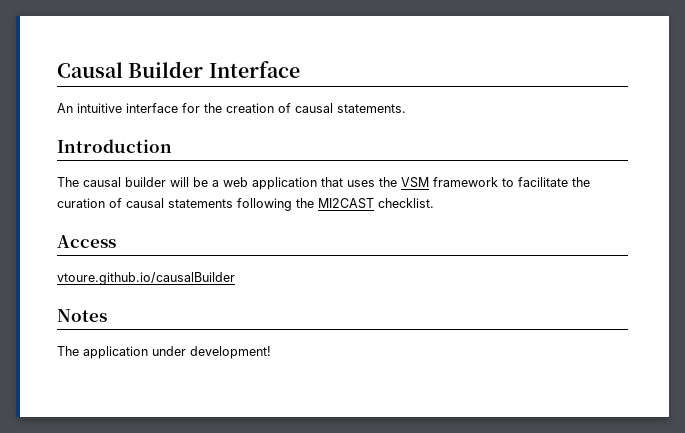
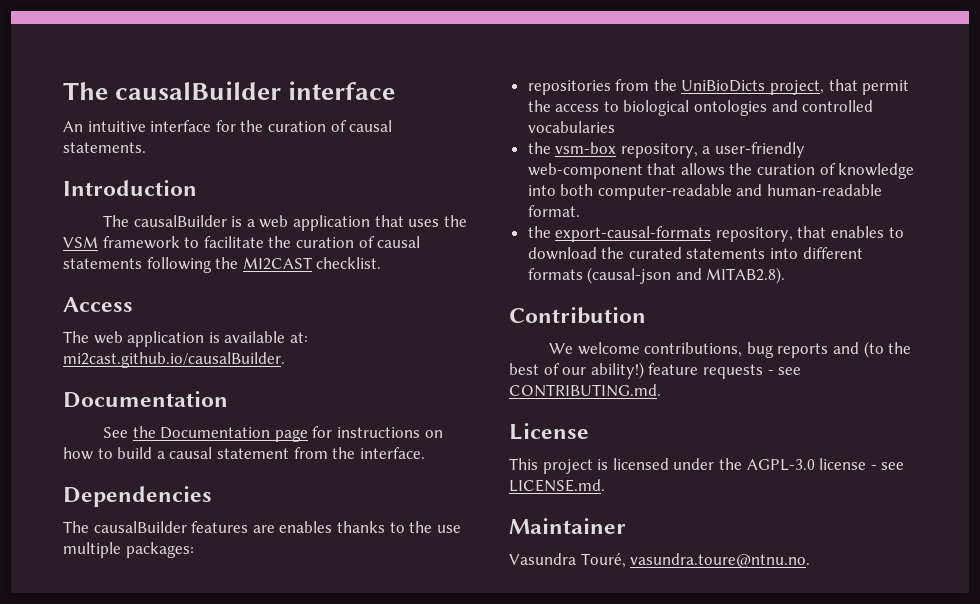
- Causal Builder Interface
+ The causalBuilder interface
- An intuitive interface for the creation of causal statements.
+ An intuitive interface for the curation of causal statements.
- The causal builder will be a web application that uses the VSM framework to facilitate the curation of causal statements following the MI2CAST checklist.
+ The causalBuilder is a web application that uses the VSM framework to facilitate the curation of causal statements following the MI2CAST checklist.
- vtoure.github.io/causalBuilder
- Notes
- The application under development!
+ The web application is available at: mi2cast.github.io/causalBuilder.
+ Documentation
+ See the Documentation page for instructions on how to build a causal statement from the interface.
+ Dependencies
+ The causalBuilder features are enables thanks to the use multiple packages:
+ repositories from the UniBioDicts project, that permit the access to biological ontologies and controlled vocabularies
+ the vsm-box repository, a user-friendly web-component that allows the curation of knowledge into both computer-readable and human-readable format.
+ the export-causal-formats repository, that enables to download the curated statements into different formats (causal-json and MITAB2.8).
+ Contribution
+ We welcome contributions, bug reports and (to the best of our ability!) feature requests - see CONTRIBUTING.md.
+ License
+ This project is licensed under the AGPL-3.0 license - see LICENSE.md.
+ Maintainer
+ Vasundra Touré, vasundra.toure@ntnu.no.

